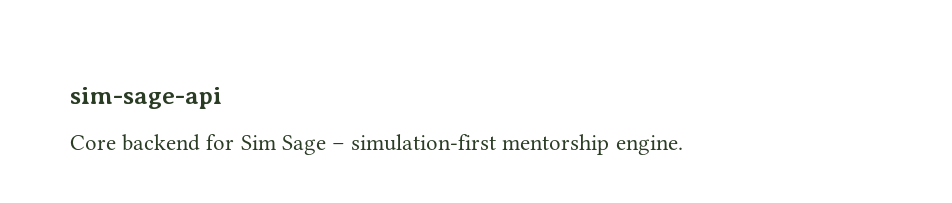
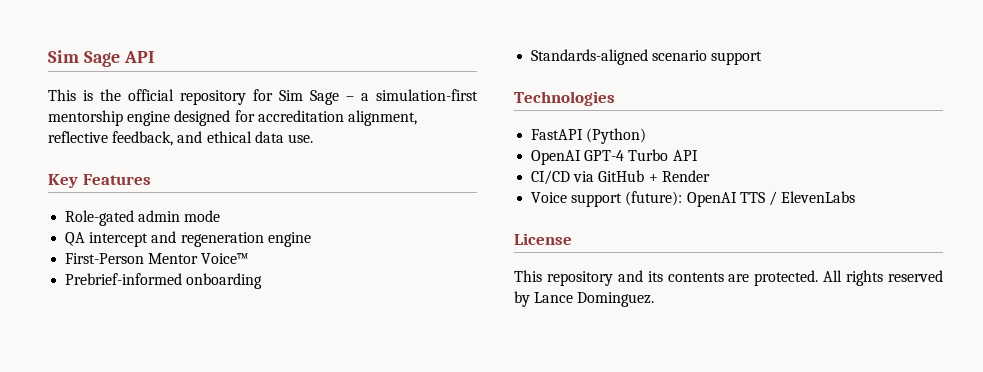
- sim-sage-api
- Core backend for Sim Sage – simulation-first mentorship engine.
+ Sim Sage API
+ This is the official repository for Sim Sage – a simulation-first mentorship engine designed for accreditation alignment, reflective feedback, and ethical data use.
+ Key Features
+ Role-gated admin mode
+ QA intercept and regeneration engine
+ First-Person Mentor Voice™
+ Prebrief-informed onboarding
+ Standards-aligned scenario support
+ Technologies
+ FastAPI (Python)
+ OpenAI GPT-4 Turbo API
+ CI/CD via GitHub + Render
+ Voice support (future): OpenAI TTS / ElevenLabs
+ License
+ This repository and its contents are protected. All rights reserved by Lance Dominguez.

